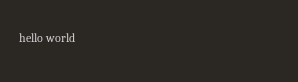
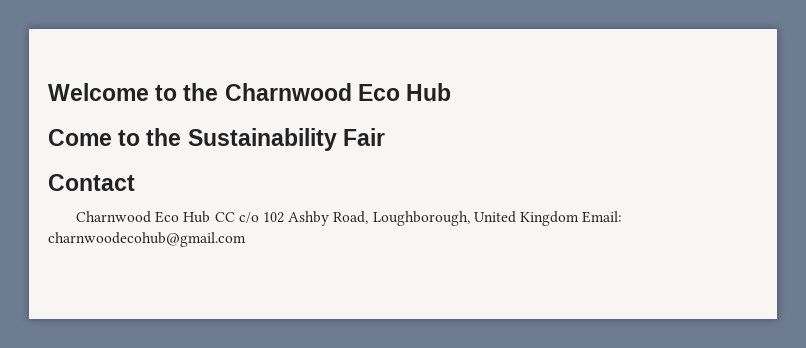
- hello world
+ Welcome to the Charnwood Eco Hub
+ Come to the Sustainability Fair
+ Contact
+ Charnwood Eco Hub CC c/o 102 Ashby Road, Loughborough, United Kingdom Email: charnwoodecohub@gmail.com

